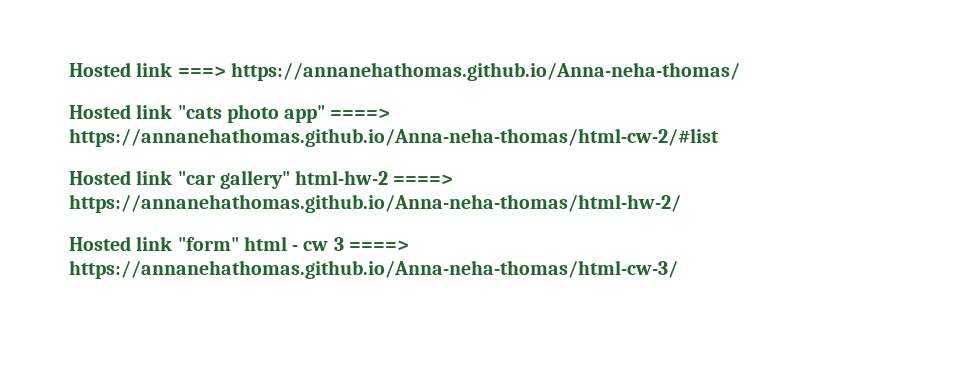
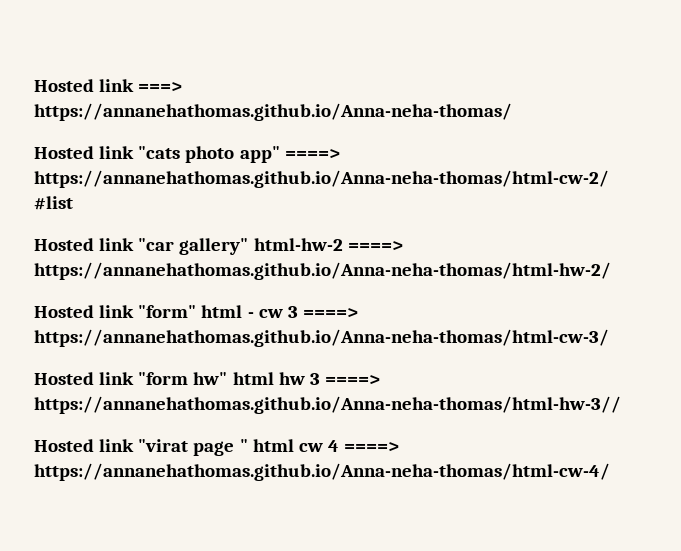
+ Hosted link "form hw" html hw 3 ====> https://annanehathomas.github.io/Anna-neha-thomas/html-hw-3//
+ Hosted link "virat page " html cw 4 ====> https://annanehathomas.github.io/Anna-neha-thomas/html-cw-4/

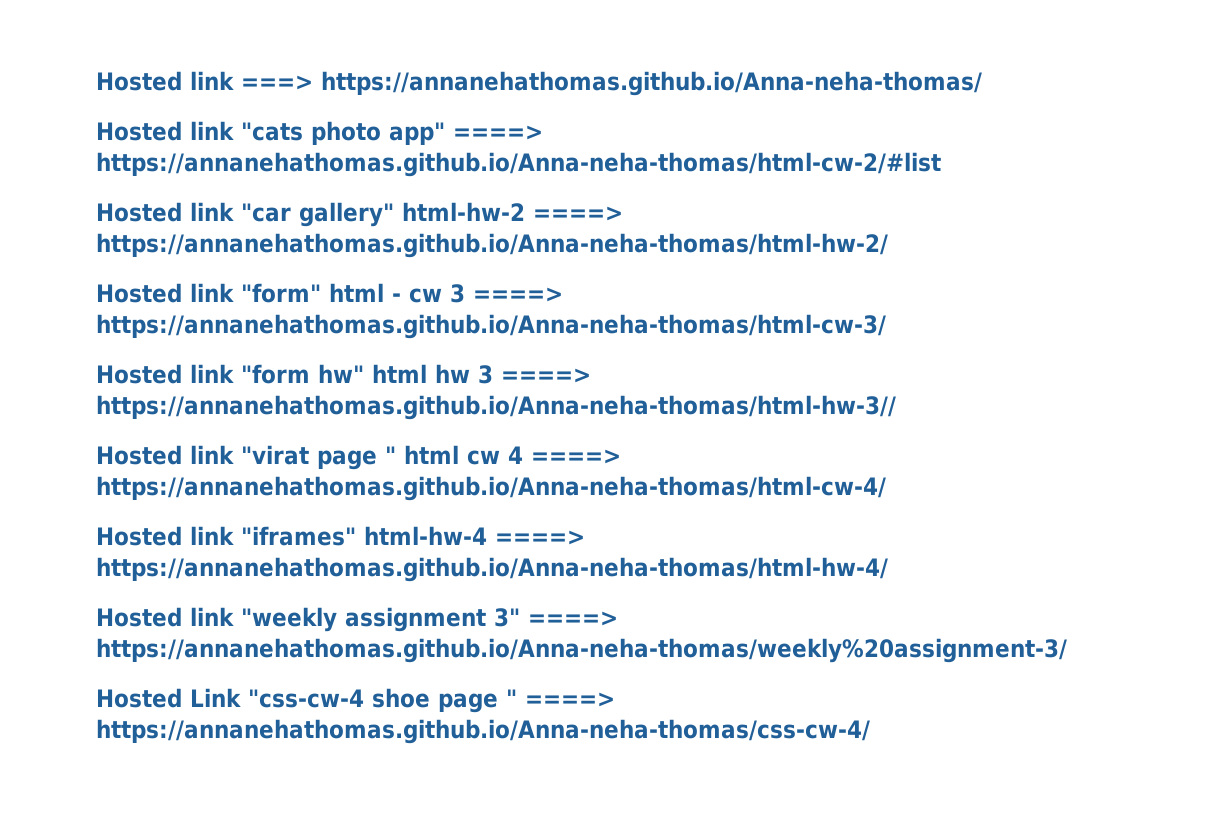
+ Hosted link "iframes" html-hw-4 ====> https://annanehathomas.github.io/Anna-neha-thomas/html-hw-4/
+ Hosted link "weekly assignment 3" ====> https://annanehathomas.github.io/Anna-neha-thomas/weekly%20assignment-3/
+ Hosted Link "css-cw-4 shoe page " ====> https://annanehathomas.github.io/Anna-neha-thomas/css-cw-4/

